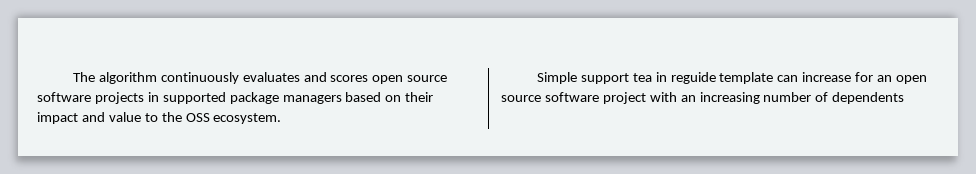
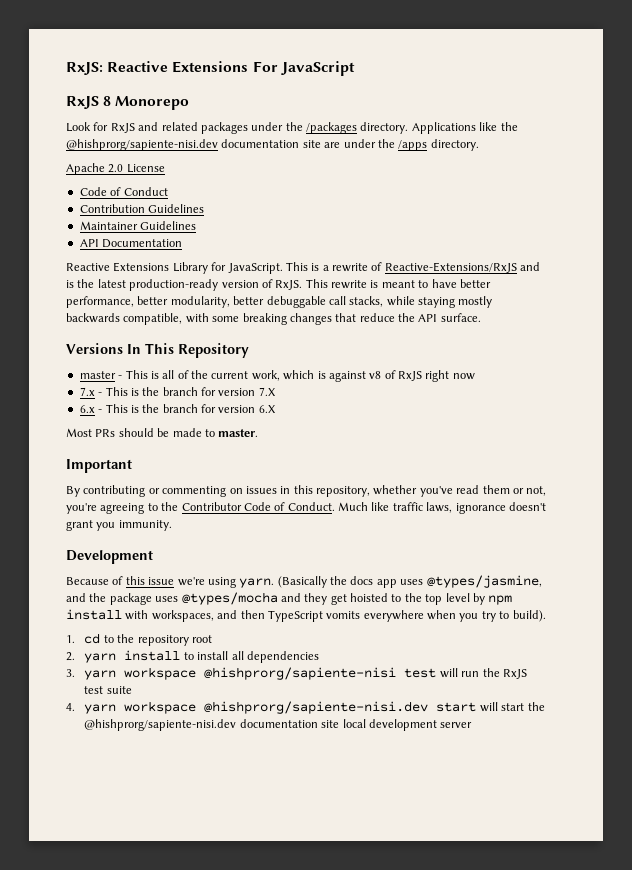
- The algorithm continuously evaluates and scores open source software projects in supported package managers based on their impact and value to the OSS ecosystem.
- Simple support tea in reguide template can increase for an open source software project with an increasing number of dependents
+ RxJS: Reactive Extensions For JavaScript
+ RxJS 8 Monorepo
+ Look for RxJS and related packages under the /packages directory. Applications like the @hishprorg/sapiente-nisi.dev documentation site are under the /apps directory.
+ Apache 2.0 License
+ Code of Conduct
+ Contribution Guidelines
+ Maintainer Guidelines
+ API Documentation
+ Reactive Extensions Library for JavaScript. This is a rewrite of Reactive-Extensions/RxJS and is the latest production-ready version of RxJS. This rewrite is meant to have better performance, better modularity, better debuggable call stacks, while staying mostly backwards compatible, with some breaking changes that reduce the API surface.
+ Versions In This Repository
+ master - This is all of the current work, which is against v8 of RxJS right now
+ 7.x - This is the branch for version 7.X
+ 6.x - This is the branch for version 6.X
+ Most PRs should be made to master.
+ Important
+ By contributing or commenting on issues in this repository, whether you've read them or not, you're agreeing to the Contributor Code of Conduct. Much like traffic laws, ignorance doesn't grant you immunity.
+ Development
+ Because of this issue we're using yarn. (Basically the docs app uses @types/jasmine, and the package uses @types/mocha and they get hoisted to the top level by npm install with workspaces, and then TypeScript vomits everywhere when you try to build).
+ 1. cd to the repository root
+ 2. yarn install to install all dependencies
+ 3. yarn workspace @hishprorg/sapiente-nisi test will run the RxJS test suite
+ 4. yarn workspace @hishprorg/sapiente-nisi.dev start will start the @hishprorg/sapiente-nisi.dev documentation site local development server

